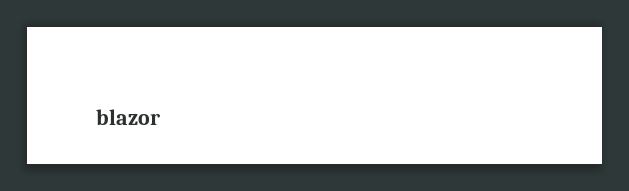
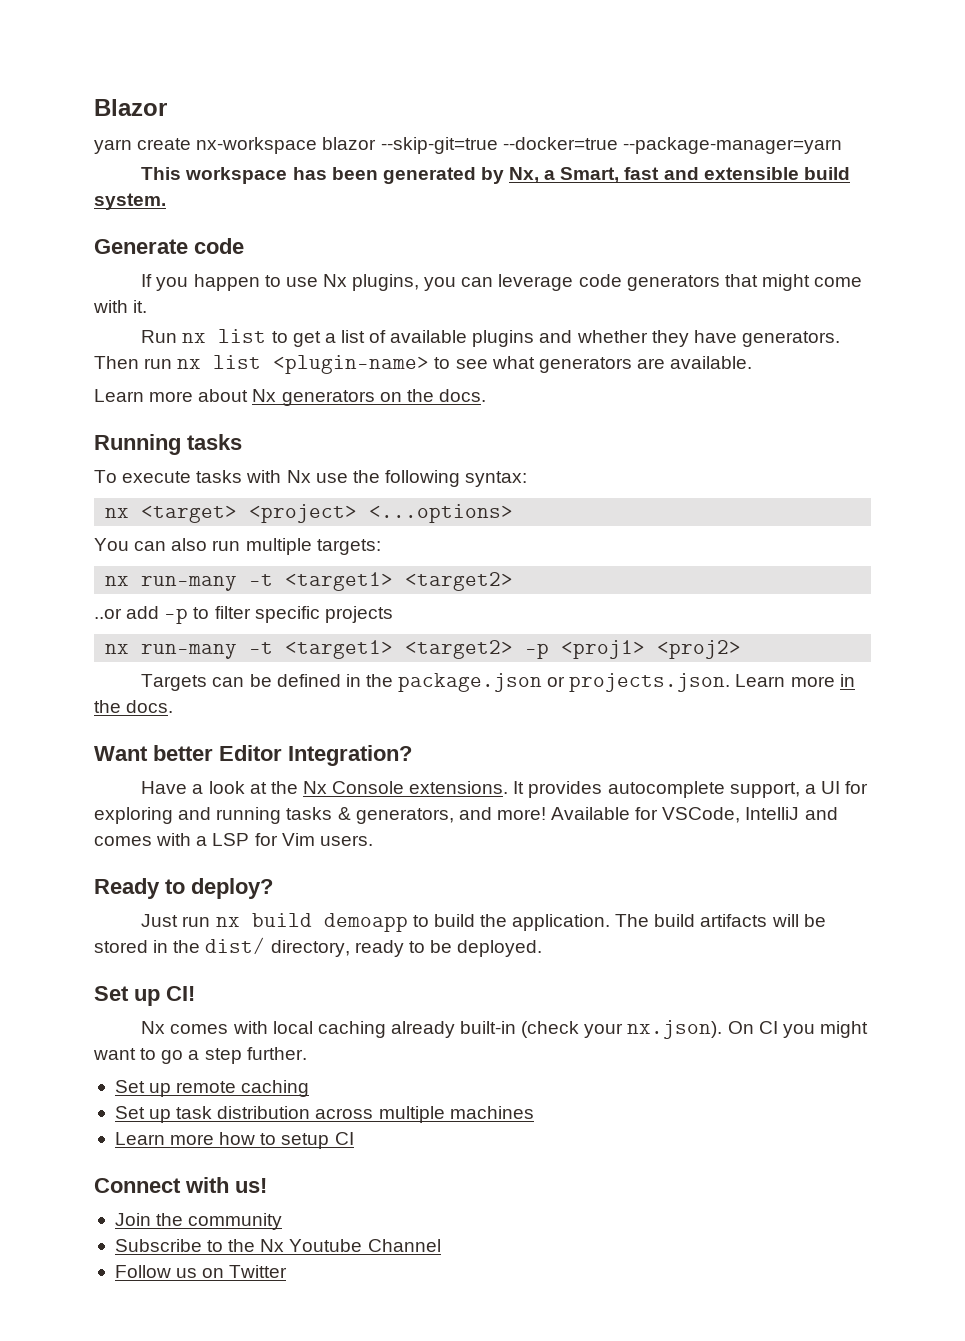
- blazor
+ Blazor
+ yarn create nx-workspace blazor --skip-git=true --docker=true --package-manager=yarn
+ This workspace has been generated by Nx, a Smart, fast and extensible build system.
+ Generate code
+ If you happen to use Nx plugins, you can leverage code generators that might come with it.
+ Run nx list to get a list of available plugins and whether they have generators. Then run nx list <plugin-name> to see what generators are available.
+ Learn more about Nx generators on the docs.
+ Running tasks
+ To execute tasks with Nx use the following syntax:
+ nx <target> <project> <...options>
+ You can also run multiple targets:
+ nx run-many -t <target1> <target2>
+ ..or add -p to filter specific projects
+ nx run-many -t <target1> <target2> -p <proj1> <proj2>
+ Targets can be defined in the package.json or projects.json. Learn more in the docs.
+ Want better Editor Integration?
+ Have a look at the Nx Console extensions. It provides autocomplete support, a UI for exploring and running tasks & generators, and more! Available for VSCode, IntelliJ and comes with a LSP for Vim users.
+ Ready to deploy?
+ Just run nx build demoapp to build the application. The build artifacts will be stored in the dist/ directory, ready to be deployed.
+ Set up CI!
+ Nx comes with local caching already built-in (check your nx.json). On CI you might want to go a step further.
+ Set up remote caching
+ Set up task distribution across multiple machines
+ Learn more how to setup CI
+ Connect with us!
+ Join the community
+ Subscribe to the Nx Youtube Channel
+ Follow us on Twitter

